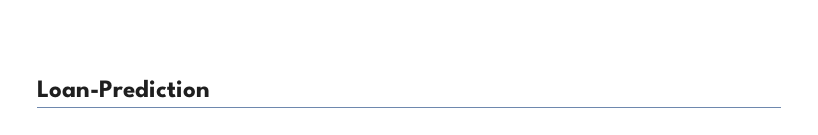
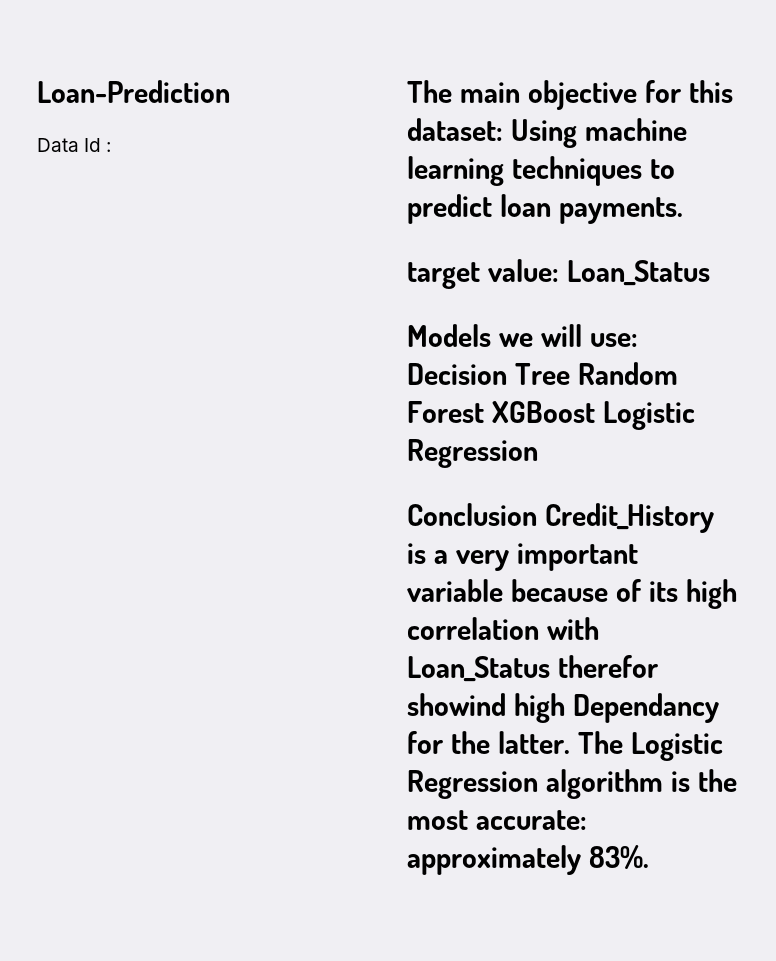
+ Data Id :
+ The main objective for this dataset: Using machine learning techniques to predict loan payments.
+ target value: Loan_Status
+ Models we will use: Decision Tree Random Forest XGBoost Logistic Regression
+ Conclusion Credit_History is a very important variable because of its high correlation with Loan_Status therefor showind high Dependancy for the latter. The Logistic Regression algorithm is the most accurate: approximately 83%.

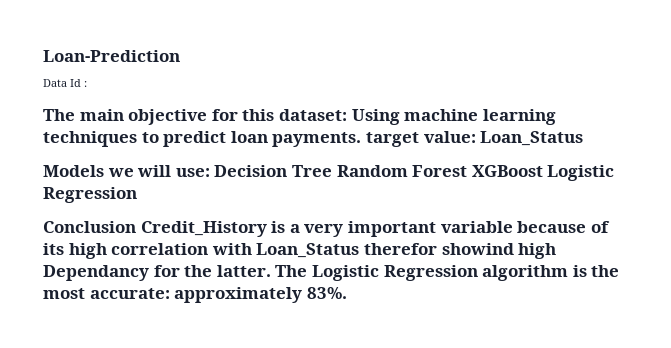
- The main objective for this dataset: Using machine learning techniques to predict loan payments.
- target value: Loan_Status
+ The main objective for this dataset: Using machine learning techniques to predict loan payments. target value: Loan_Status

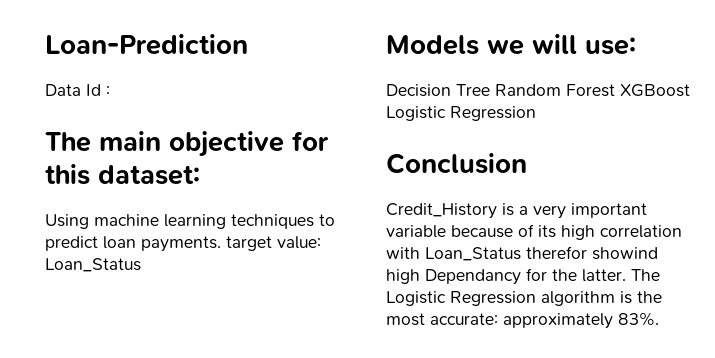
- The main objective for this dataset: Using machine learning techniques to predict loan payments. target value: Loan_Status
+ The main objective for this dataset:
+ Using machine learning techniques to predict loan payments. target value: Loan_Status
- Models we will use: Decision Tree Random Forest XGBoost Logistic Regression
+ Models we will use:
+ Decision Tree Random Forest XGBoost Logistic Regression
- Conclusion Credit_History is a very important variable because of its high correlation with Loan_Status therefor showind high Dependancy for the latter.
+ Conclusion
+ Credit_History is a very important variable because of its high correlation with Loan_Status therefor showind high Dependancy for the latter.

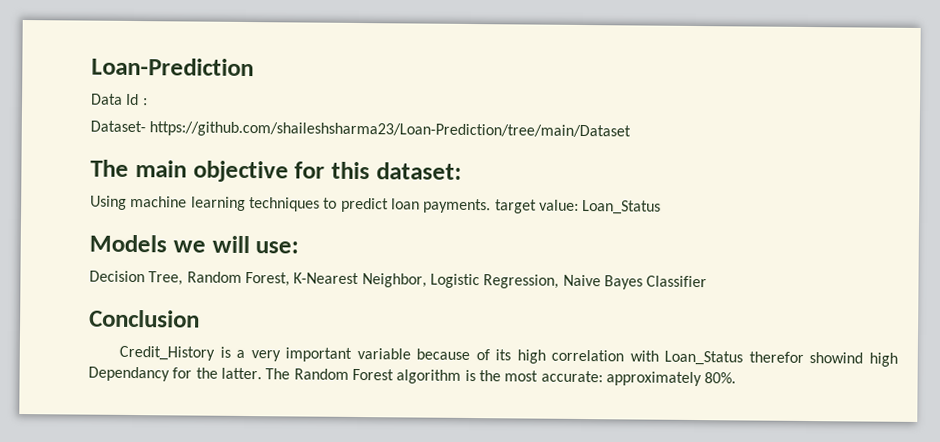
+ Dataset- https://github.com/shaileshsharma23/Loan-Prediction/tree/main/Dataset
- Decision Tree Random Forest XGBoost Logistic Regression
+ Decision Tree, Random Forest, K-Nearest Neighbor, Logistic Regression, Naive Bayes Classifier
- The Logistic Regression algorithm is the most accurate: approximately 83%.
+ The Random Forest algorithm is the most accurate: approximately 80%.

